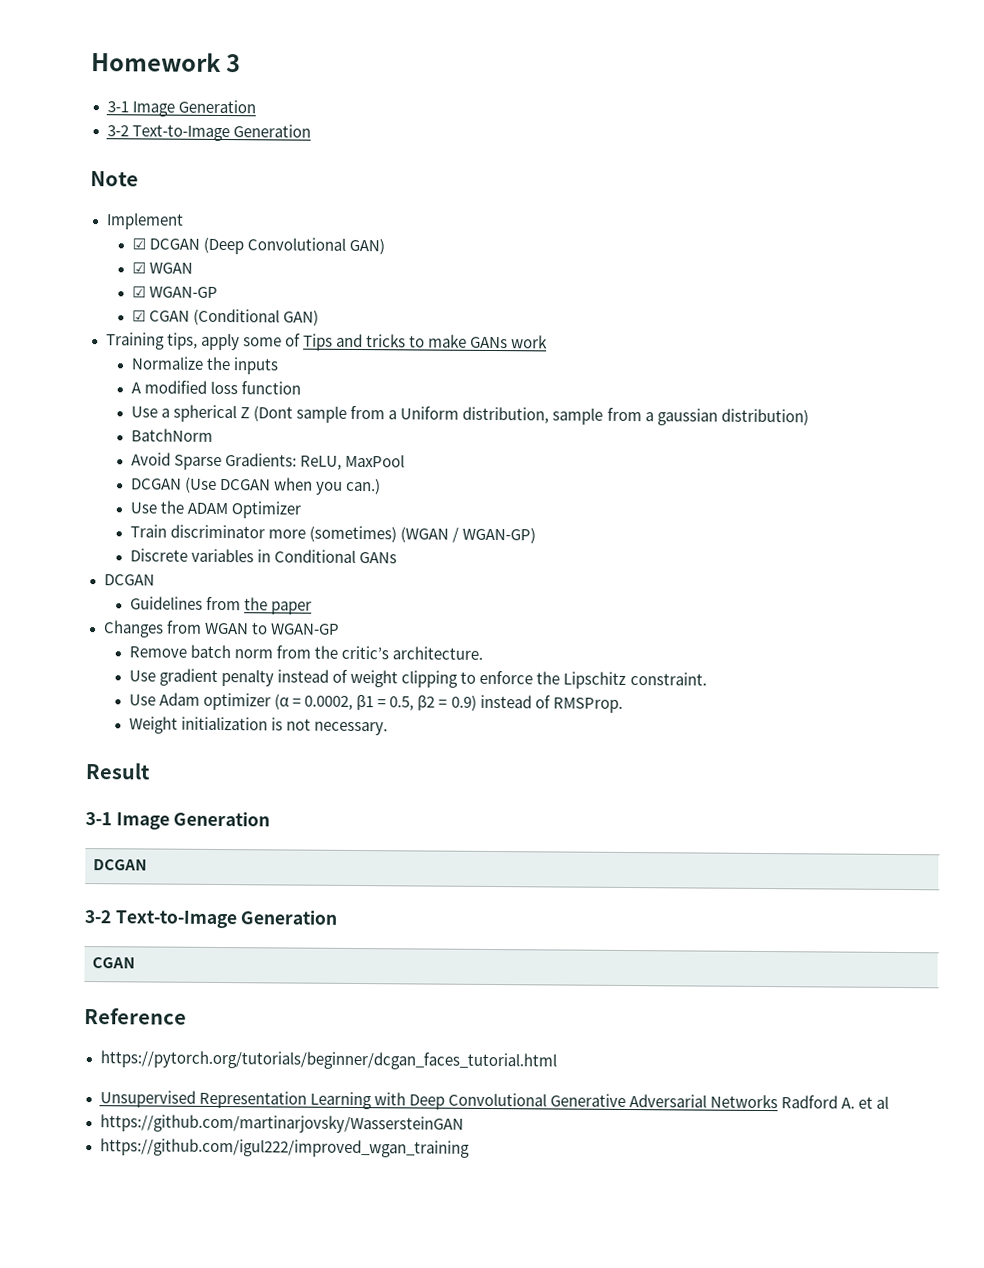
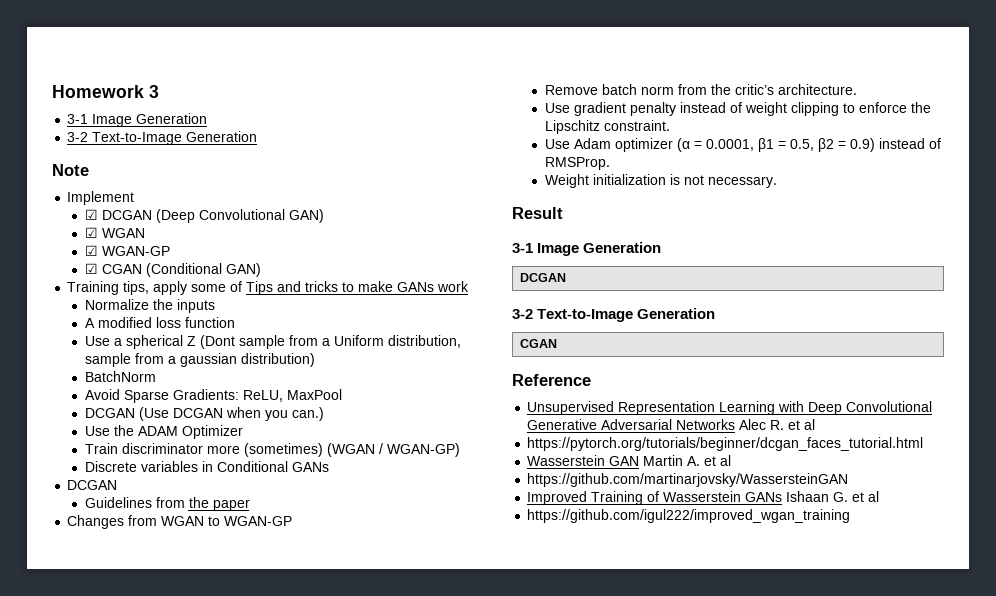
- Use Adam optimizer (α = 0.0002, β1 = 0.5, β2 = 0.9) instead of RMSProp.
+ Use Adam optimizer (α = 0.0001, β1 = 0.5, β2 = 0.9) instead of RMSProp.
- https://pytorch.org/tutorials/beginner/dcgan_faces_tutorial.html
- Unsupervised Representation Learning with Deep Convolutional Generative Adversarial Networks Radford A. et al
+ Unsupervised Representation Learning with Deep Convolutional Generative Adversarial Networks Alec R. et al
+ https://pytorch.org/tutorials/beginner/dcgan_faces_tutorial.html
+ Wasserstein GAN Martin A. et al
  https://github.com/martinarjovsky/WassersteinGAN
+ Improved Training of Wasserstein GANs Ishaan G. et al

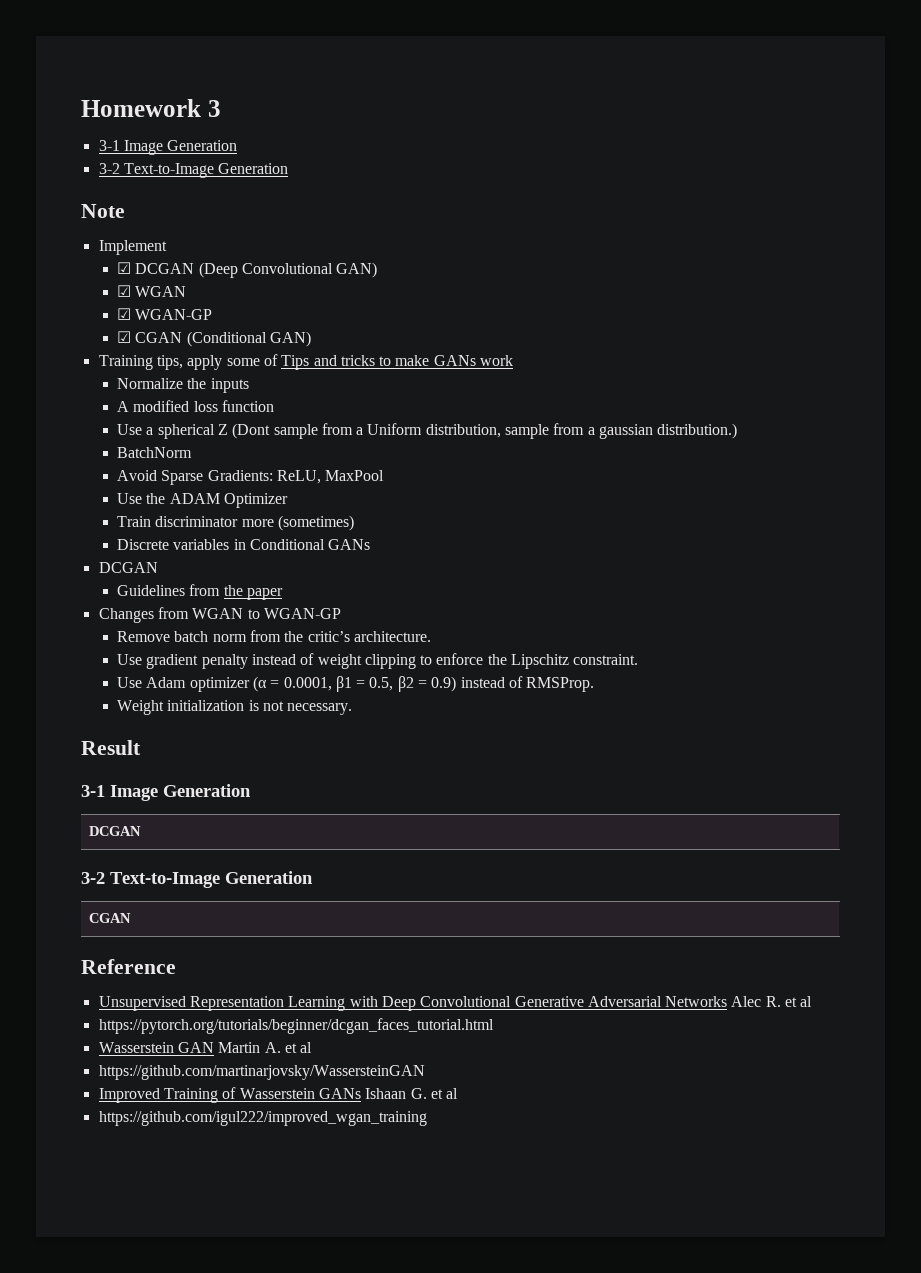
- Use a spherical Z (Dont sample from a Uniform distribution, sample from a gaussian distribution)
+ Use a spherical Z (Dont sample from a Uniform distribution, sample from a gaussian distribution.)
- DCGAN (Use DCGAN when you can.)
- Train discriminator more (sometimes) (WGAN / WGAN-GP)
+ Train discriminator more (sometimes)

